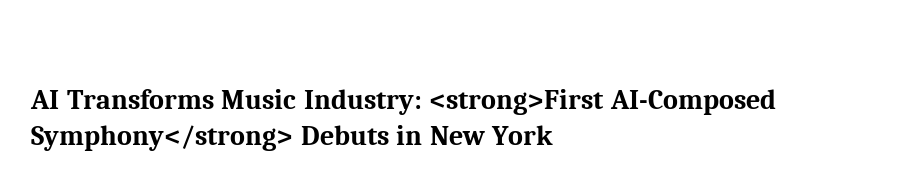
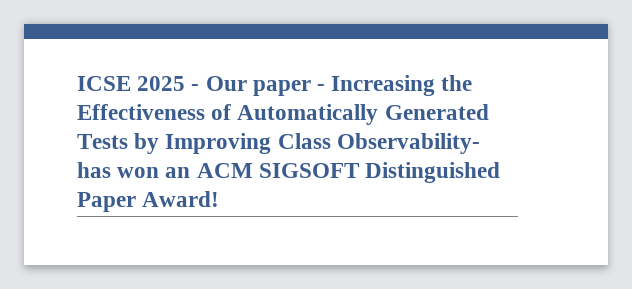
- AI Transforms Music Industry: <strong>First AI-Composed Symphony</strong> Debuts in New York
+ ICSE 2025 - Our paper - Increasing the Effectiveness of Automatically Generated Tests by Improving Class Observability- has won an ACM SIGSOFT Distinguished Paper Award!

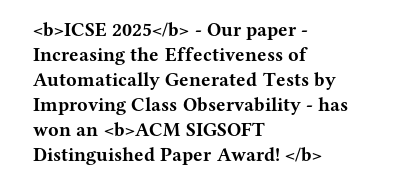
- ICSE 2025 - Our paper - Increasing the Effectiveness of Automatically Generated Tests by Improving Class Observability- has won an ACM SIGSOFT Distinguished Paper Award!
+ <b>ICSE 2025</b> - Our paper - Increasing the Effectiveness of Automatically Generated Tests by Improving Class Observability - has won an <b>ACM SIGSOFT Distinguished Paper Award!
+ </b>

